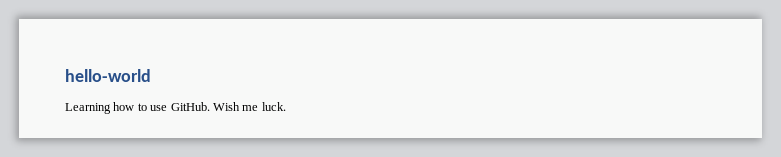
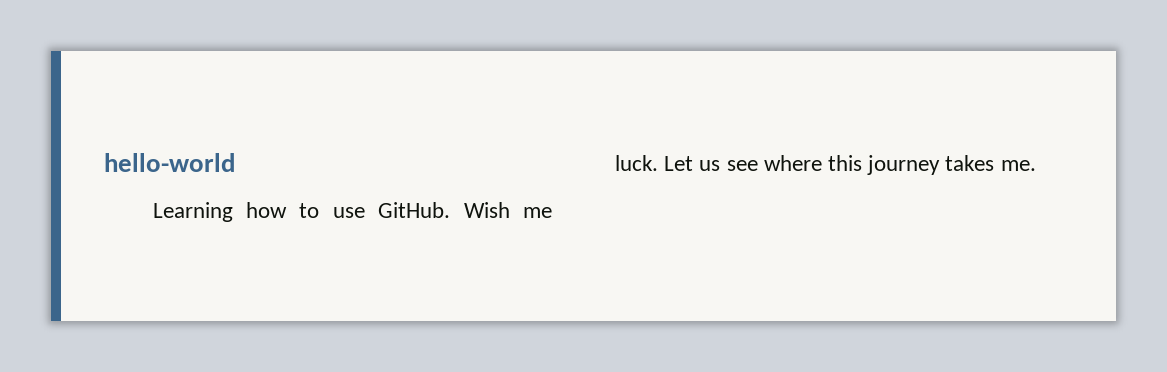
+ Let us see where this journey takes me.

